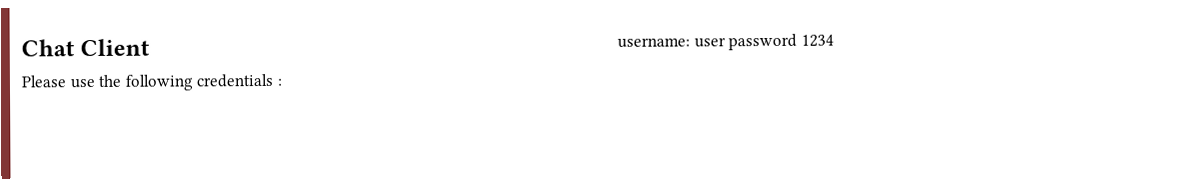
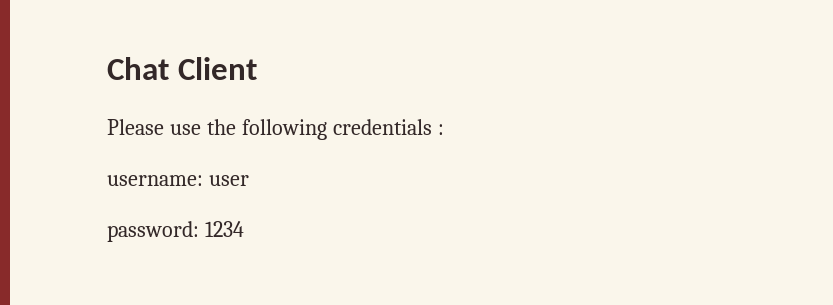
- username: user password 1234
+ username: user
+ password: 1234

